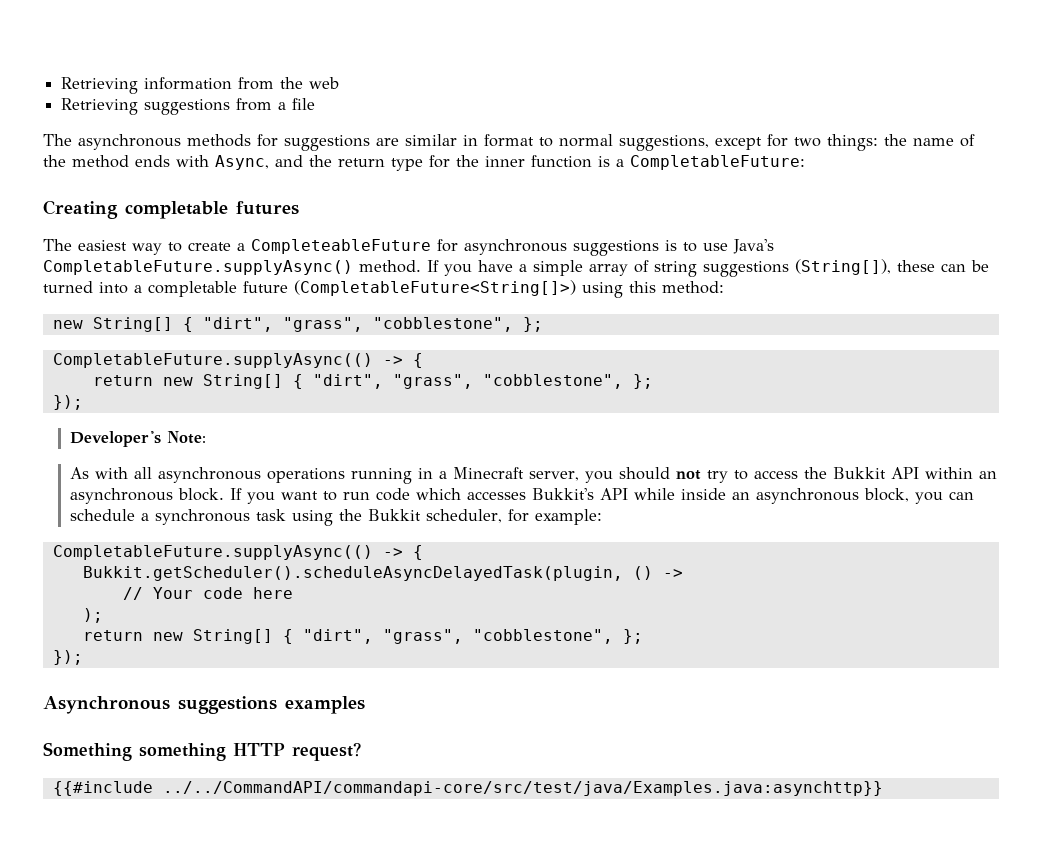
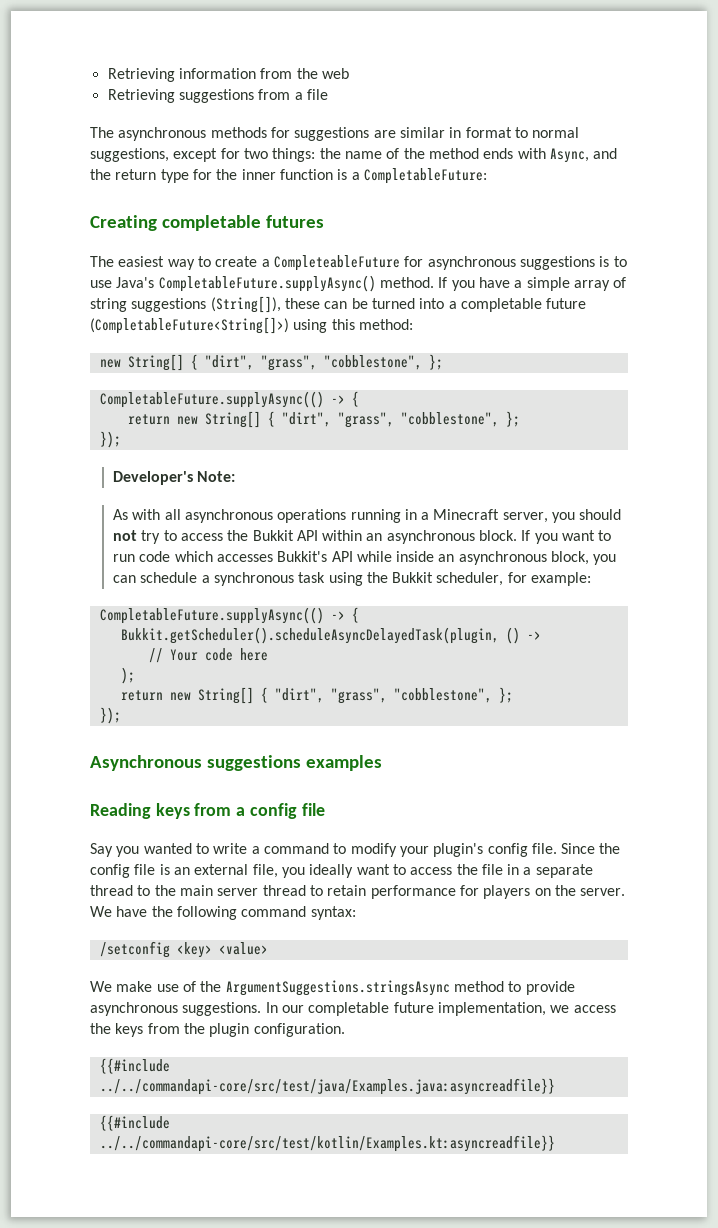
- Something something HTTP request?
- {{#include ../../CommandAPI/commandapi-core/src/test/java/Examples.java:asynchttp}}
+ Reading keys from a config file
+ Say you wanted to write a command to modify your plugin's config file. Since the config file is an external file, you ideally want to access the file in a separate thread to the main server thread to retain performance for players on the server. We have the following command syntax:
+ /setconfig <key> <value>
+ We make use of the ArgumentSuggestions.stringsAsync method to provide asynchronous suggestions. In our completable future implementation, we access the keys from the plugin configuration.
+ {{#include ../../commandapi-core/src/test/java/Examples.java:asyncreadfile}}
+ {{#include ../../commandapi-core/src/test/kotlin/Examples.kt:asyncreadfile}}

